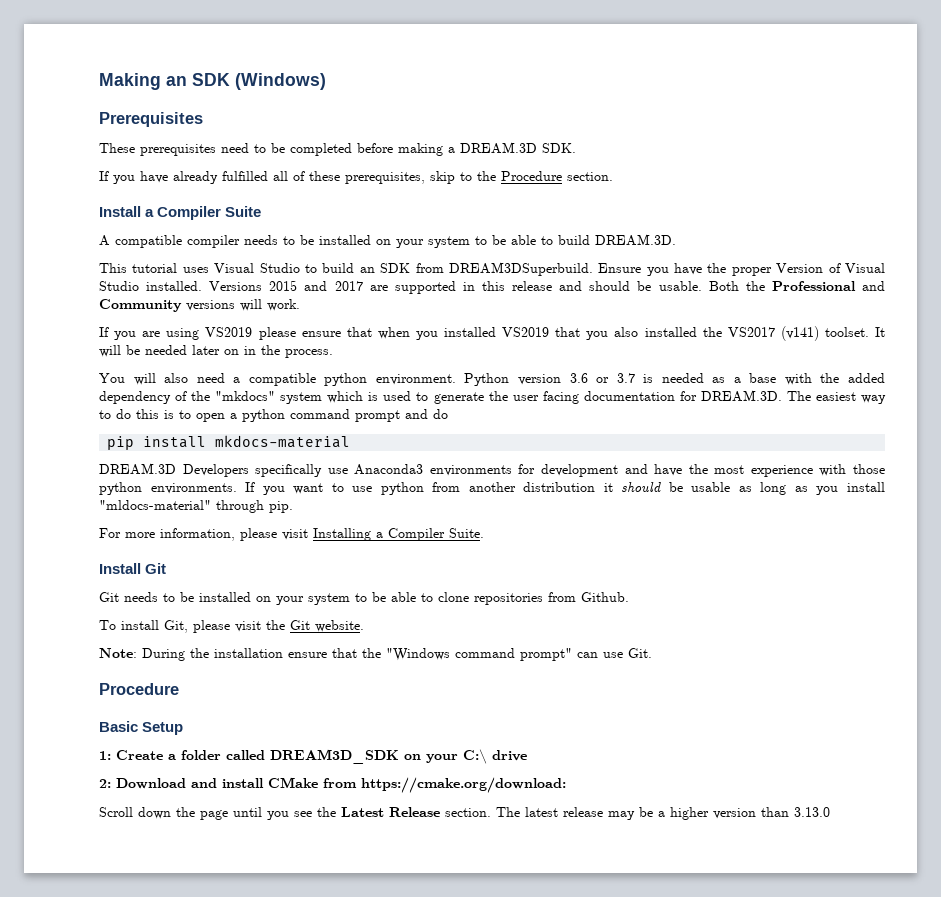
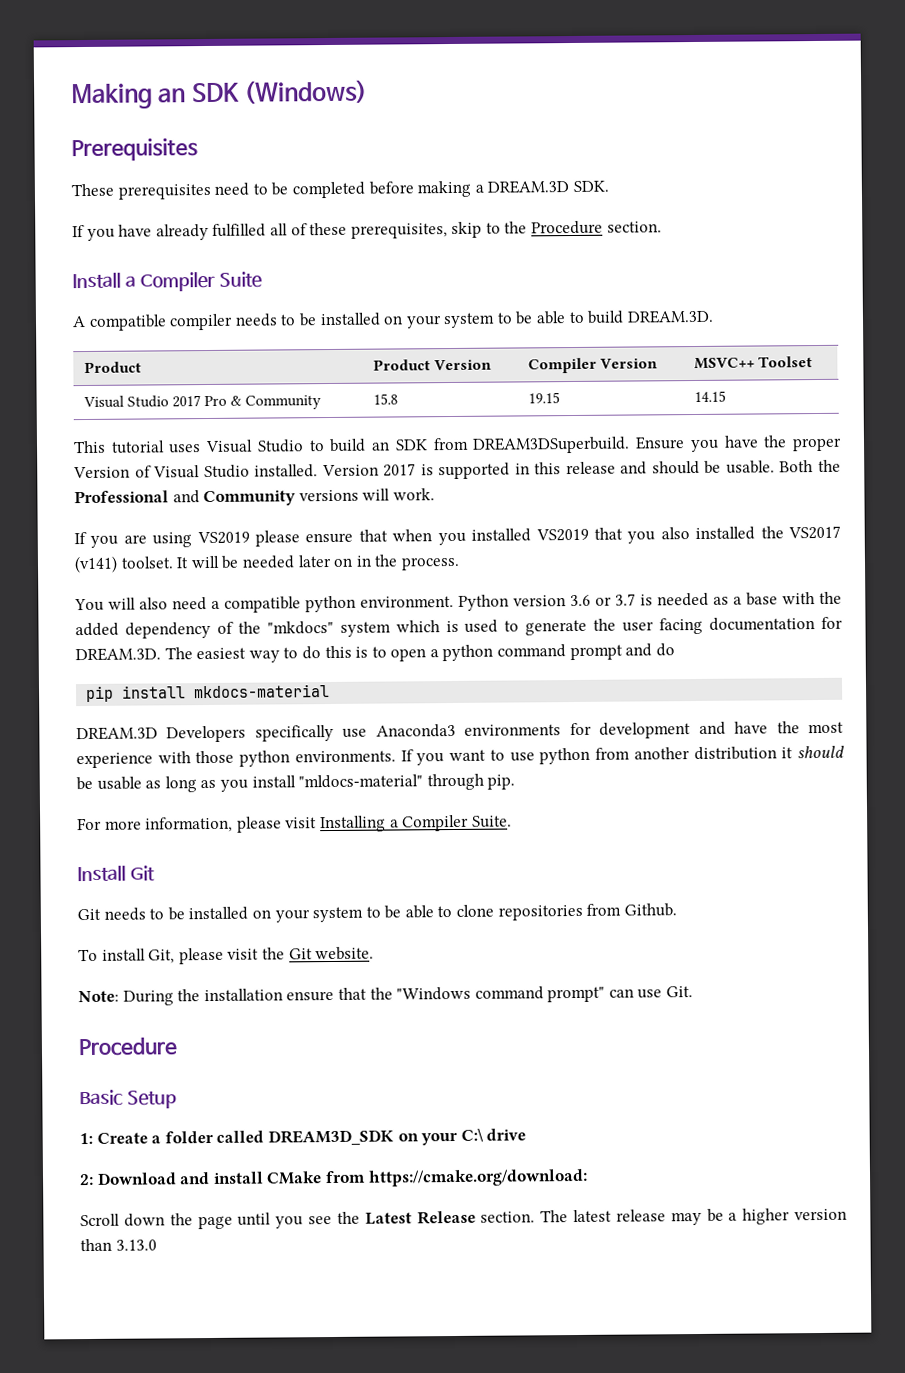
+ Product | Product Version | Compiler Version | MSVC++ Toolset
+ Visual Studio 2017 Pro & Community | 15.8 | 19.15 | 14.15
- Versions 2015 and 2017 are supported in this release and should be usable.
+ Version 2017 is supported in this release and should be usable.

